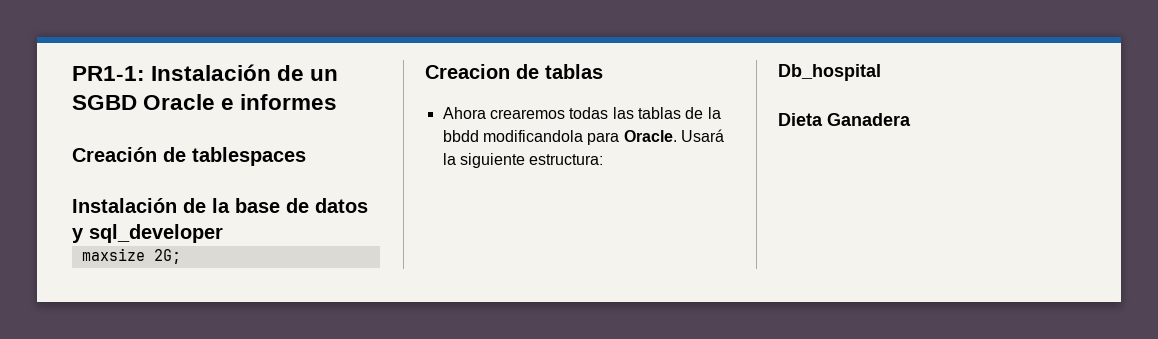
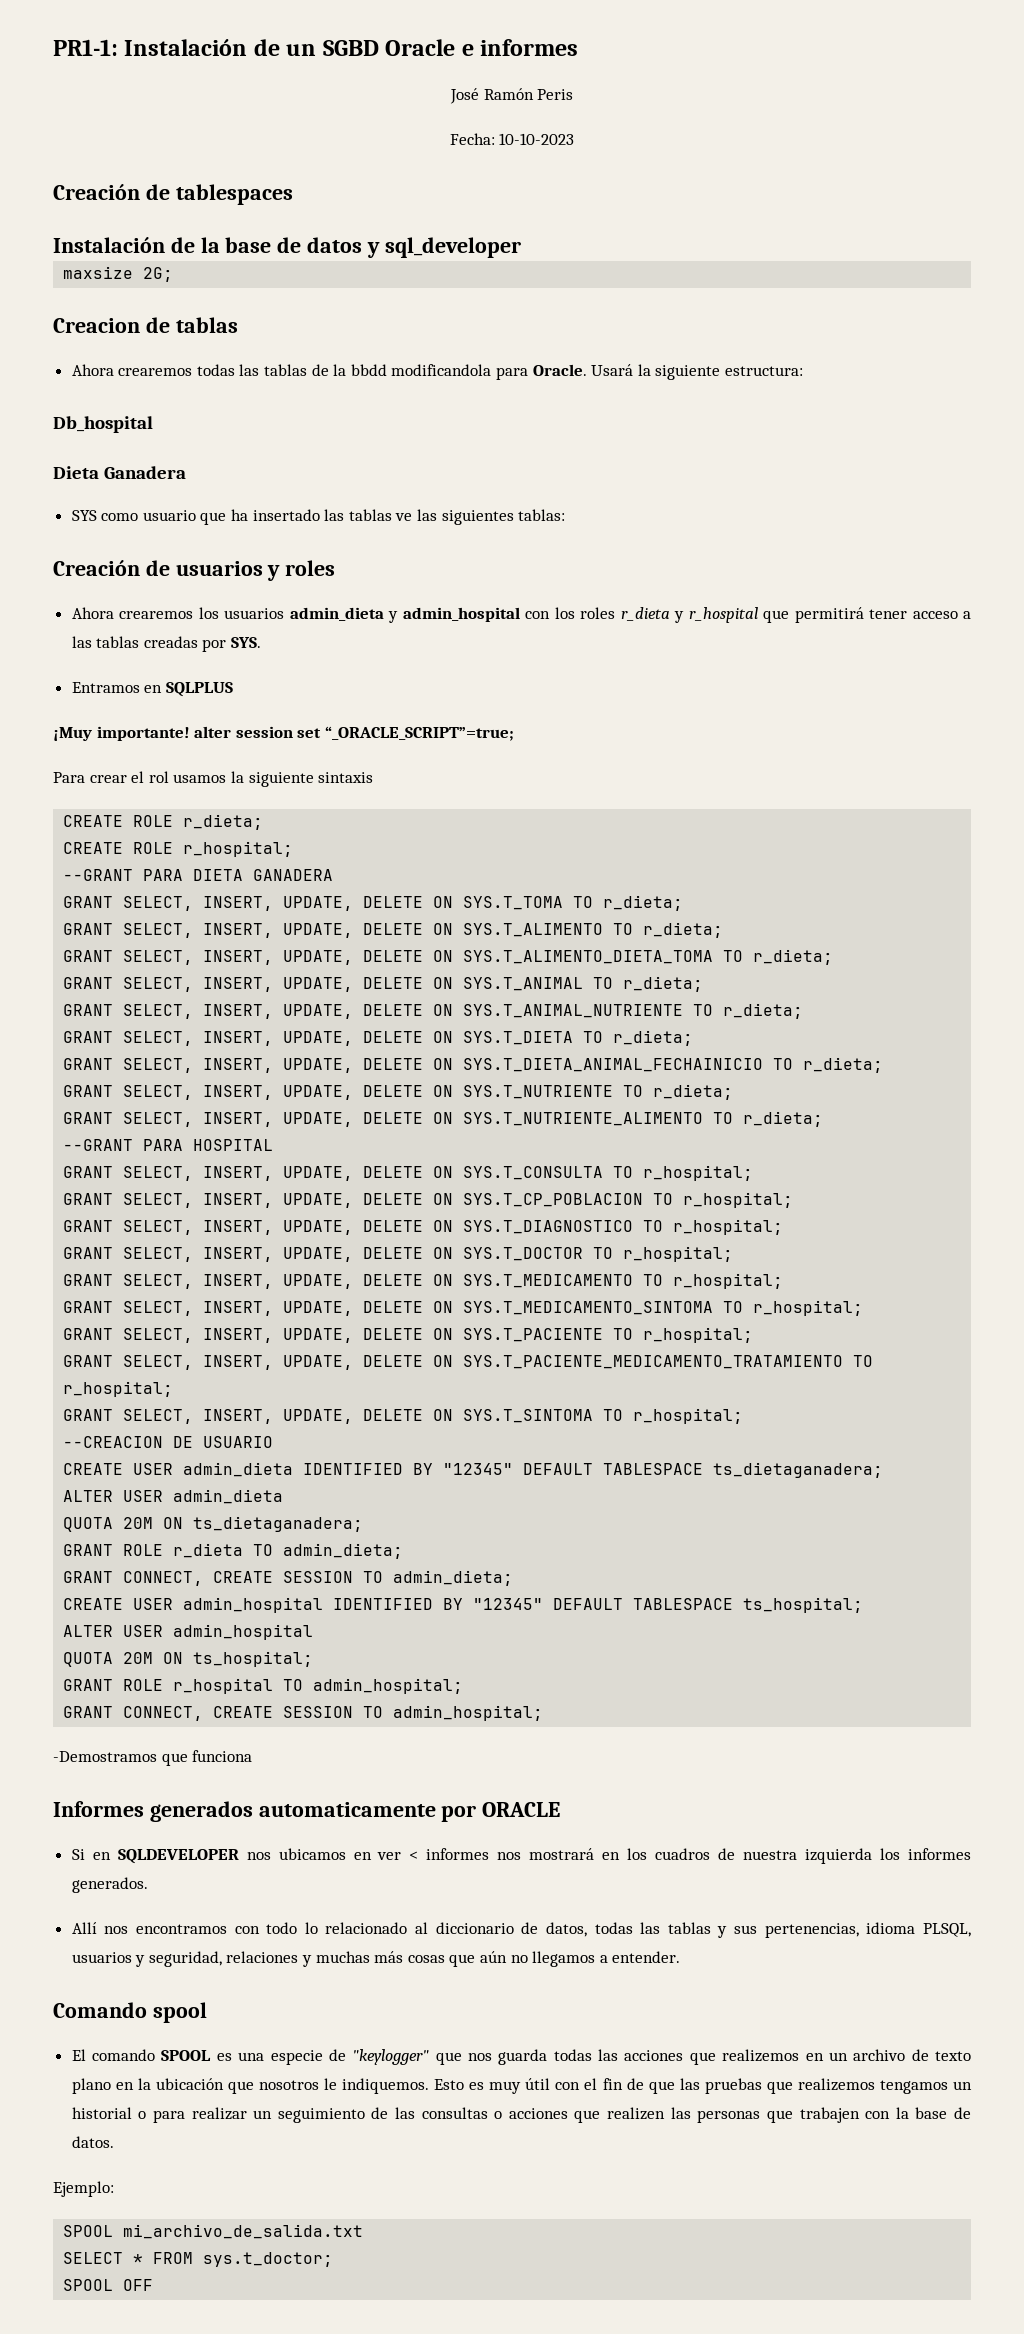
+ José Ramón Peris
+ Fecha: 10-10-2023
+ SYS como usuario que ha insertado las tablas ve las siguientes tablas:
+ Creación de usuarios y roles
+ Ahora crearemos los usuarios admin_dieta y admin_hospital con los roles r_dieta y r_hospital que permitirá tener acceso a las tablas creadas por SYS.
+ Entramos en SQLPLUS
+ ¡Muy importante! alter session set “_ORACLE_SCRIPT”=true;
+ Para crear el rol usamos la siguiente sintaxis
+ CREATE ROLE r_dieta;
+ CREATE ROLE r_hospital;
+ --GRANT PARA DIETA GANADERA
+ GRANT SELECT, INSERT, UPDATE, DELETE ON SYS.T_TOMA TO r_dieta;
+ GRANT SELECT, INSERT, UPDATE, DELETE ON SYS.T_ALIMENTO TO r_dieta;
+ GRANT SELECT, INSERT, UPDATE, DELETE ON SYS.T_ALIMENTO_DIETA_TOMA TO r_dieta;
+ GRANT SELECT, INSERT, UPDATE, DELETE ON SYS.T_ANIMAL TO r_dieta;
+ GRANT SELECT, INSERT, UPDATE, DELETE ON SYS.T_ANIMAL_NUTRIENTE TO r_dieta;
+ GRANT SELECT, INSERT, UPDATE, DELETE ON SYS.T_DIETA TO r_dieta;
+ GRANT SELECT, INSERT, UPDATE, DELETE ON SYS.T_DIETA_ANIMAL_FECHAINICIO TO r_dieta;
+ GRANT SELECT, INSERT, UPDATE, DELETE ON SYS.T_NUTRIENTE TO r_dieta;
+ GRANT SELECT, INSERT, UPDATE, DELETE ON SYS.T_NUTRIENTE_ALIMENTO TO r_dieta;
+ --GRANT PARA HOSPITAL
+ GRANT SELECT, INSERT, UPDATE, DELETE ON SYS.T_CONSULTA TO r_hospital;
+ GRANT SELECT, INSERT, UPDATE, DELETE ON SYS.T_CP_POBLACION TO r_hospital;
+ GRANT SELECT, INSERT, UPDATE, DELETE ON SYS.T_DIAGNOSTICO TO r_hospital;
+ GRANT SELECT, INSERT, UPDATE, DELETE ON SYS.T_DOCTOR TO r_hospital;
+ GRANT SELECT, INSERT, UPDATE, DELETE ON SYS.T_MEDICAMENTO TO r_hospital;
+ GRANT SELECT, INSERT, UPDATE, DELETE ON SYS.T_MEDICAMENTO_SINTOMA TO r_hospital;
+ GRANT SELECT, INSERT, UPDATE, DELETE ON SYS.T_PACIENTE TO r_hospital;
+ GRANT SELECT, INSERT, UPDATE, DELETE ON SYS.T_PACIENTE_MEDICAMENTO_TRATAMIENTO TO r_hospital;
+ GRANT SELECT, INSERT, UPDATE, DELETE ON SYS.T_SINTOMA TO r_hospital;
+ --CREACION DE USUARIO
+ CREATE USER admin_dieta IDENTIFIED BY "12345" DEFAULT TABLESPACE ts_dietaganadera;
+ ALTER USER admin_dieta
+ QUOTA 20M ON ts_dietaganadera;
+ GRANT ROLE r_dieta TO admin_dieta;
+ GRANT CONNECT, CREATE SESSION TO admin_dieta;
+ CREATE USER admin_hospital IDENTIFIED BY "12345" DEFAULT TABLESPACE ts_hospital;
+ ALTER USER admin_hospital
+ QUOTA 20M ON ts_hospital;
+ GRANT ROLE r_hospital TO admin_hospital;
+ GRANT CONNECT, CREATE SESSION TO admin_hospital;
+ -Demostramos que funciona
+ Informes generados automaticamente por ORACLE
+ Si en SQLDEVELOPER nos ubicamos en ver < informes nos mostrará en los cuadros de nuestra izquierda los informes generados.
+ Allí nos encontramos con todo lo relacionado al diccionario de datos, todas las tablas y sus pertenencias, idioma PLSQL, usuarios y seguridad, relaciones y muchas más cosas que aún no llegamos a entender.
+ Comando spool
+ El comando SPOOL es una especie de "keylogger" que nos guarda todas las acciones que realizemos en un archivo de texto plano en la ubicación que nosotros le indiquemos. Esto es muy útil con el fin de que las pruebas que realizemos tengamos un historial o para realizar un seguimiento de las consultas o acciones que realizen las personas que trabajen con la base de datos.
+ Ejemplo:
+ SPOOL mi_archivo_de_salida.txt
+ SELECT * FROM sys.t_doctor;
+ SPOOL OFF

